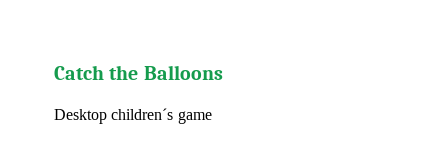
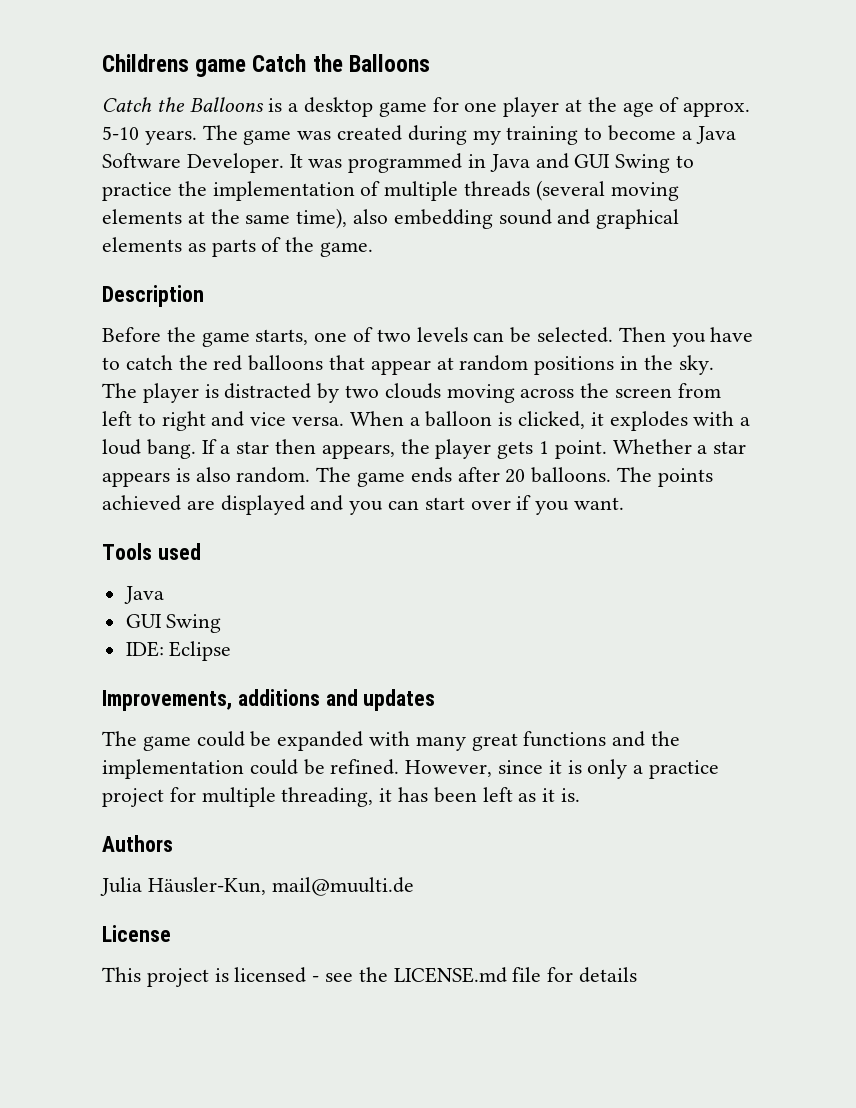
- Catch the Balloons
+ Childrens game Catch the Balloons
- Desktop children´s game
+ Catch the Balloons is a desktop game for one player at the age of approx. 5-10 years. The game was created during my training to become a Java Software Developer. It was programmed in Java and GUI Swing to practice the implementation of multiple threads (several moving elements at the same time), also embedding sound and graphical elements as parts of the game.
+ Description
+ Before the game starts, one of two levels can be selected. Then you have to catch the red balloons that appear at random positions in the sky. The player is distracted by two clouds moving across the screen from left to right and vice versa. When a balloon is clicked, it explodes with a loud bang. If a star then appears, the player gets 1 point. Whether a star appears is also random. The game ends after 20 balloons. The points achieved are displayed and you can start over if you want.
+ Tools used
+ Java
+ GUI Swing
+ IDE: Eclipse
+ Improvements, additions and updates
+ The game could be expanded with many great functions and the implementation could be refined. However, since it is only a practice project for multiple threading, it has been left as it is.
+ Authors
+ Julia Häusler-Kun, mail@muulti.de
+ License
+ This project is licensed - see the LICENSE.md file for details

